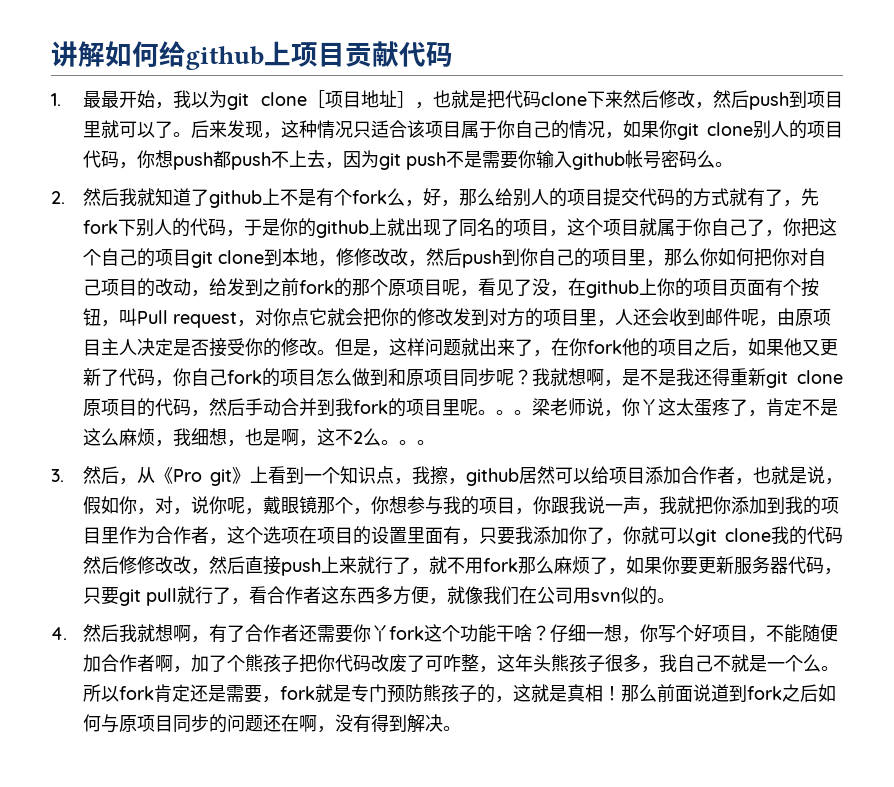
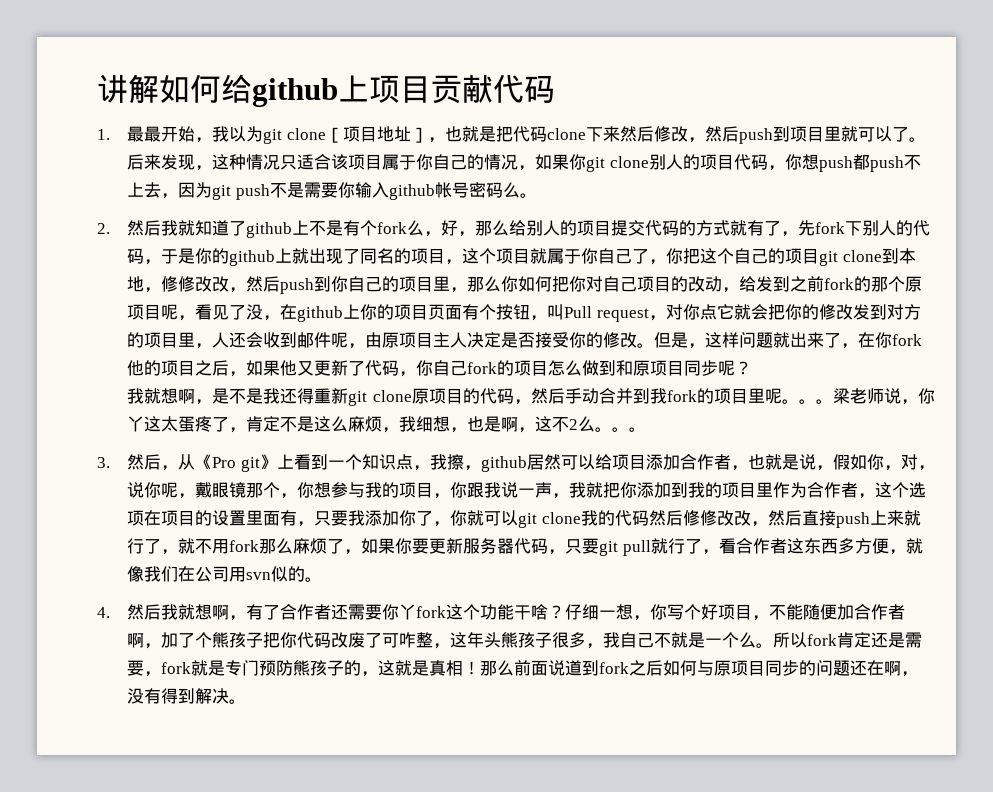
- 但是，这样问题就出来了，在你fork他的项目之后，如果他又更新了代码，你自己fork的项目怎么做到和原项目同步呢？我就想啊，是不是我还得重新git clone原项目的代码，然后手动合并到我fork的项目里呢。
+ 但是，这样问题就出来了，在你fork他的项目之后，如果他又更新了代码，你自己fork的项目怎么做到和原项目同步呢？
+ 我就想啊，是不是我还得重新git clone原项目的代码，然后手动合并到我fork的项目里呢。

